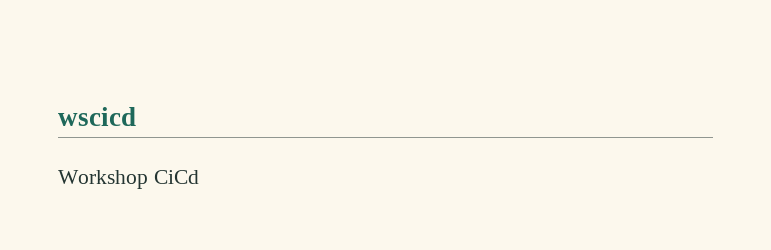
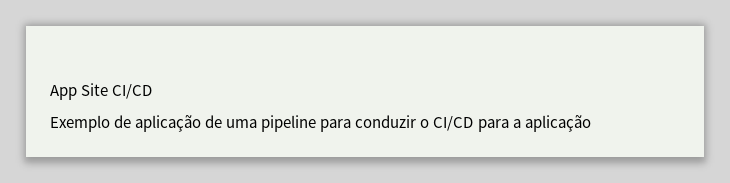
- wscicd
- Workshop CiCd
+ App Site CI/CD
+ Exemplo de aplicação de uma pipeline para conduzir o CI/CD para a aplicação

